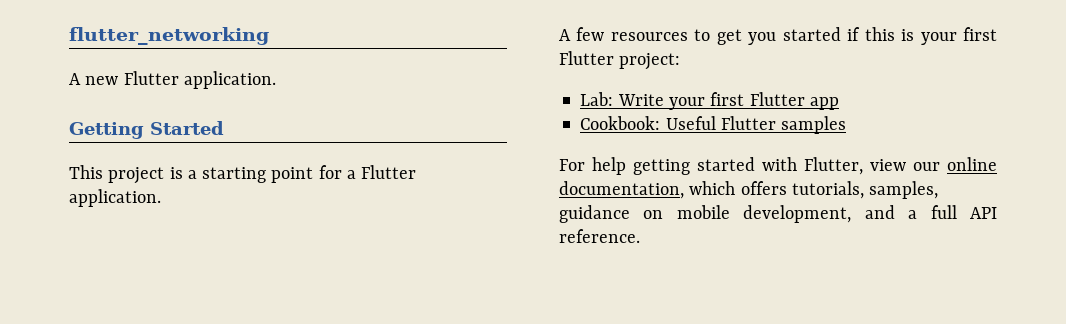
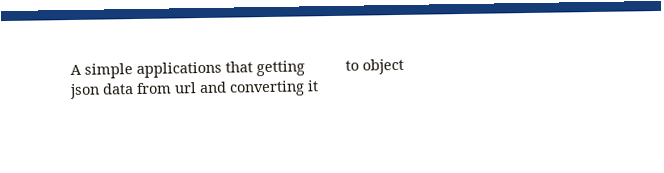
- flutter_networking
- A new Flutter application.
- Getting Started
- This project is a starting point for a Flutter application.
- A few resources to get you started if this is your first Flutter project:
- Lab: Write your first Flutter app
- Cookbook: Useful Flutter samples
- For help getting started with Flutter, view our online documentation, which offers tutorials, samples, guidance on mobile development, and a full API reference.
+ A simple applications that getting json data from url and converting it to object

